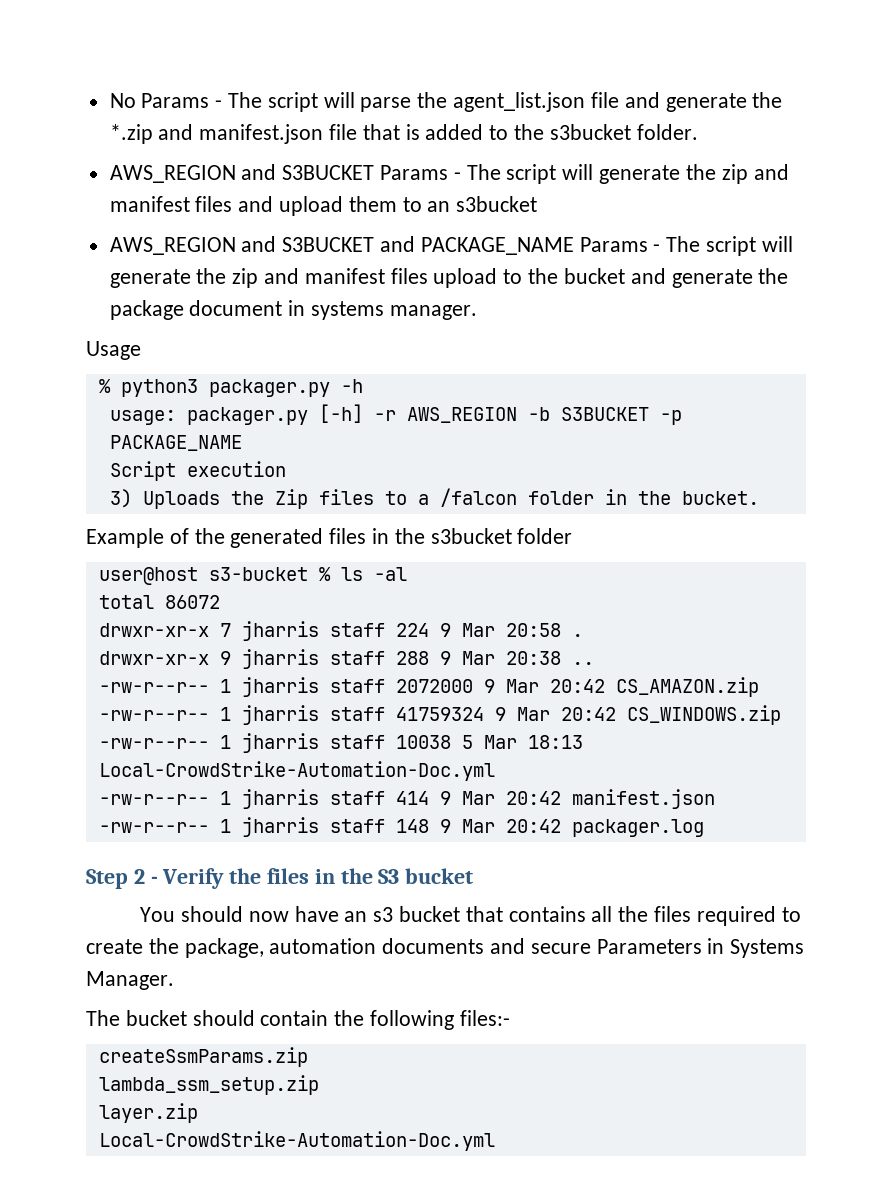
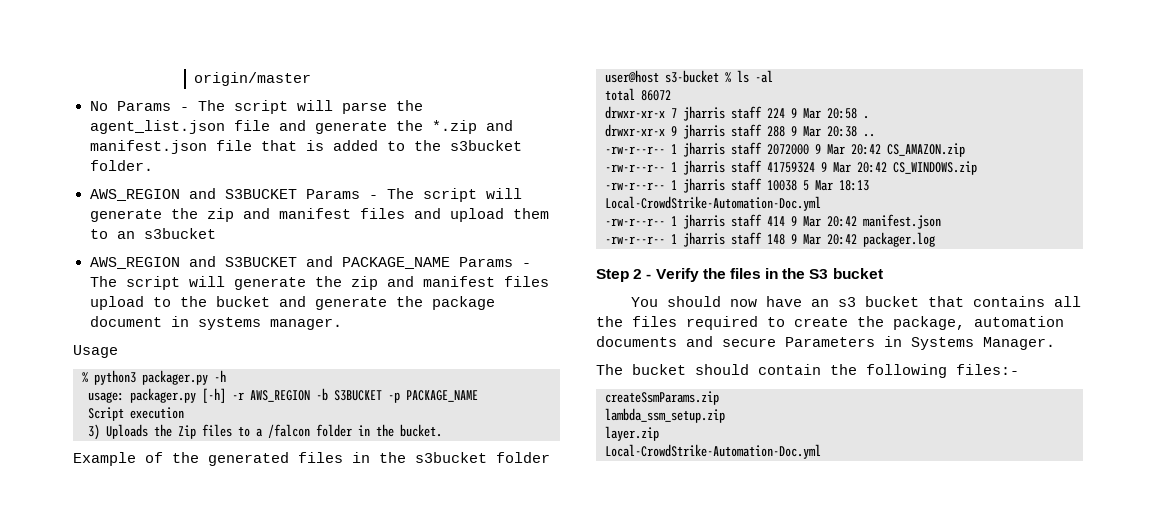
+ origin/master

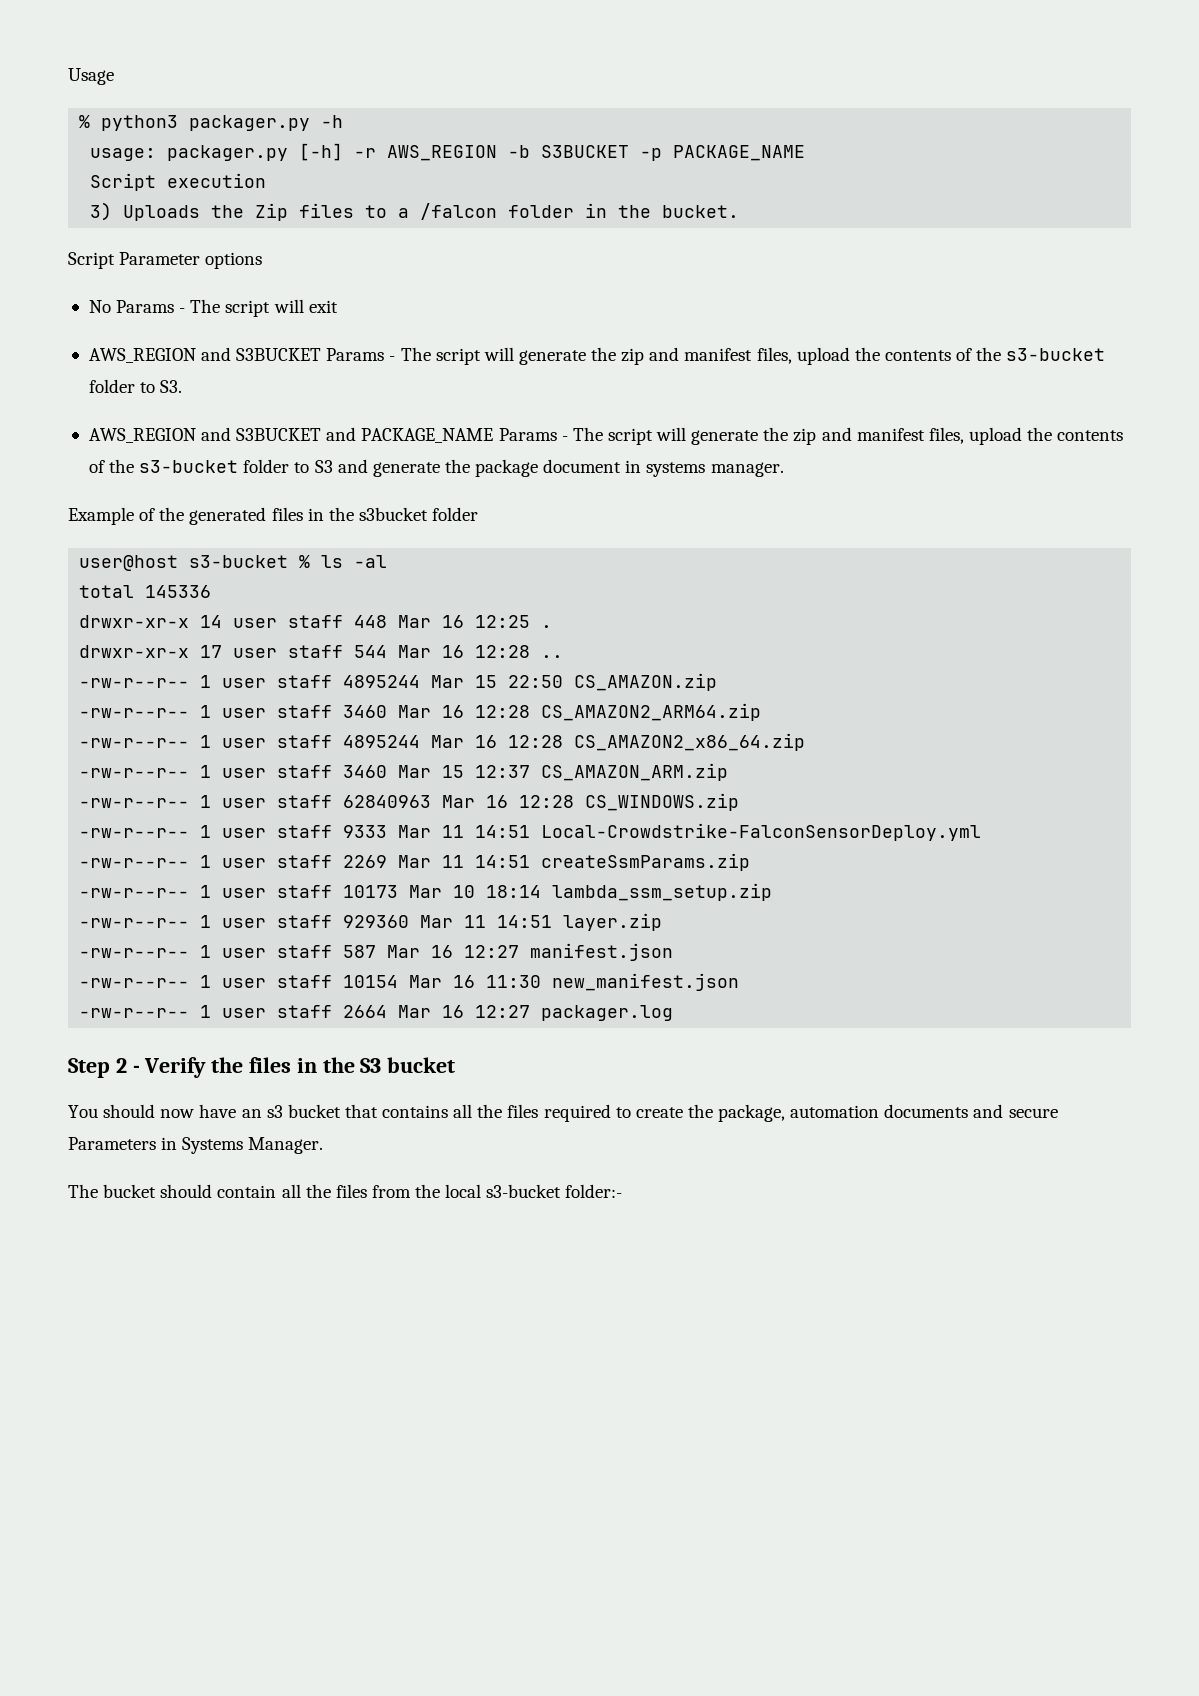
- origin/master
- No Params - The script will parse the agent_list.json file and generate the *.zip and manifest.json file that is added to the s3bucket folder.
- AWS_REGION and S3BUCKET Params - The script will generate the zip and manifest files and upload them to an s3bucket
- AWS_REGION and S3BUCKET and PACKAGE_NAME Params - The script will generate the zip and manifest files upload to the bucket and generate the package document in systems manager.
+ Script Parameter options
+ No Params - The script will exit
+ AWS_REGION and S3BUCKET Params - The script will generate the zip and manifest files, upload the contents of the s3-bucket folder to S3.
+ AWS_REGION and S3BUCKET and PACKAGE_NAME Params - The script will generate the zip and manifest files, upload the contents of the s3-bucket folder to S3 and generate the package document in systems manager.
- total 86072
- drwxr-xr-x 7 jharris staff 224 9 Mar 20:58 .
- drwxr-xr-x 9 jharris staff 288 9 Mar 20:38 ..
- -rw-r--r-- 1 jharris staff 2072000 9 Mar 20:42 CS_AMAZON.zip
- -rw-r--r-- 1 jharris staff 41759324 9 Mar 20:42 CS_WINDOWS.zip
- -rw-r--r-- 1 jharris staff 10038 5 Mar 18:13 Local-CrowdStrike-Automation-Doc.yml
- -rw-r--r-- 1 jharris staff 414 9 Mar 20:42 manifest.json
- -rw-r--r-- 1 jharris staff 148 9 Mar 20:42 packager.log
+ total 145336
+ drwxr-xr-x 14 user staff 448 Mar 16 12:25 .
+ drwxr-xr-x 17 user staff 544 Mar 16 12:28 ..
+ -rw-r--r-- 1 user staff 4895244 Mar 15 22:50 CS_AMAZON.zip
+ -rw-r--r-- 1 user staff 3460 Mar 16 12:28 CS_AMAZON2_ARM64.zip
+ -rw-r--r-- 1 user staff 4895244 Mar 16 12:28 CS_AMAZON2_x86_64.zip
+ -rw-r--r-- 1 user staff 3460 Mar 15 12:37 CS_AMAZON_ARM.zip
+ -rw-r--r-- 1 user staff 62840963 Mar 16 12:28 CS_WINDOWS.zip
+ -rw-r--r-- 1 user staff 9333 Mar 11 14:51 Local-Crowdstrike-FalconSensorDeploy.yml
+ -rw-r--r-- 1 user staff 2269 Mar 11 14:51 createSsmParams.zip
+ -rw-r--r-- 1 user staff 10173 Mar 10 18:14 lambda_ssm_setup.zip
+ -rw-r--r-- 1 user staff 929360 Mar 11 14:51 layer.zip
+ -rw-r--r-- 1 user staff 587 Mar 16 12:27 manifest.json
+ -rw-r--r-- 1 user staff 10154 Mar 16 11:30 new_manifest.json
+ -rw-r--r-- 1 user staff 2664 Mar 16 12:27 packager.log
- The bucket should contain the following files:-
- createSsmParams.zip
- lambda_ssm_setup.zip
- layer.zip
- Local-CrowdStrike-Automation-Doc.yml
+ The bucket should contain all the files from the local s3-bucket folder:-

